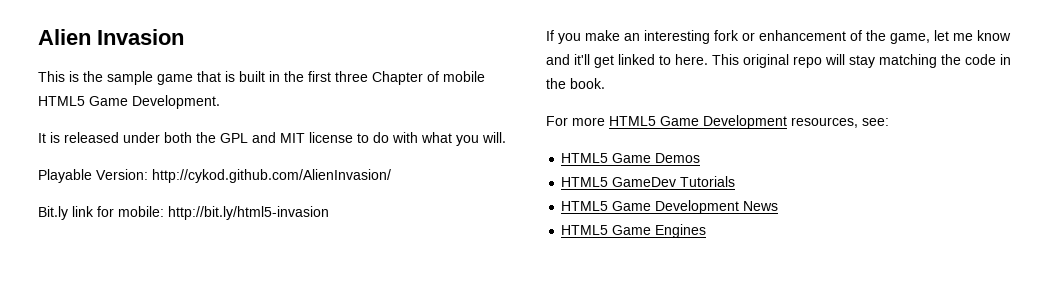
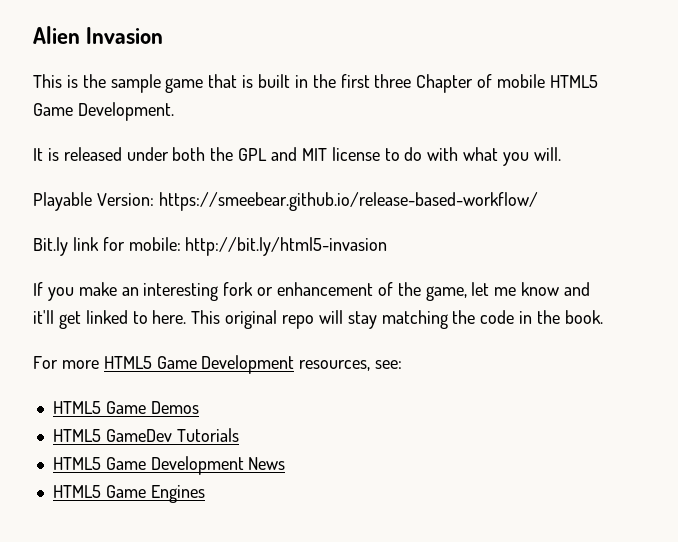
- Playable Version: http://cykod.github.com/AlienInvasion/
+ Playable Version: https://smeebear.github.io/release-based-workflow/

